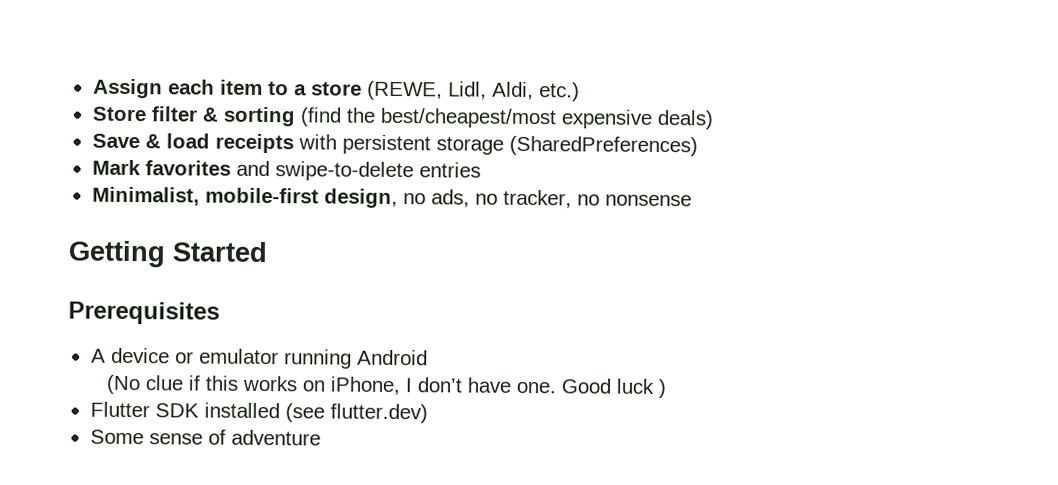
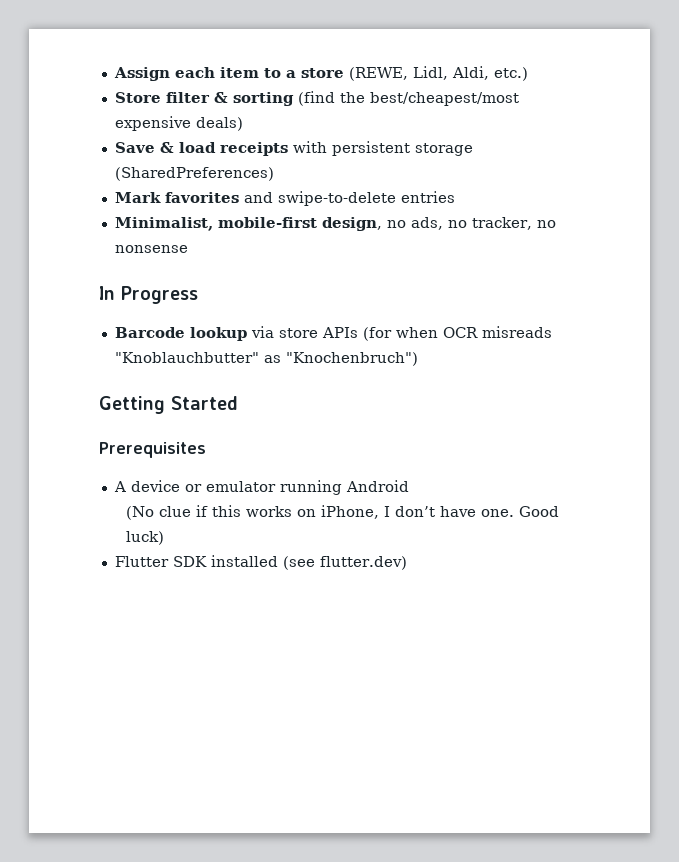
+ In Progress
+ Barcode lookup via store APIs (for when OCR misreads "Knoblauchbutter" as "Knochenbruch")
- Good luck )
+ Good luck)
- Some sense of adventure

